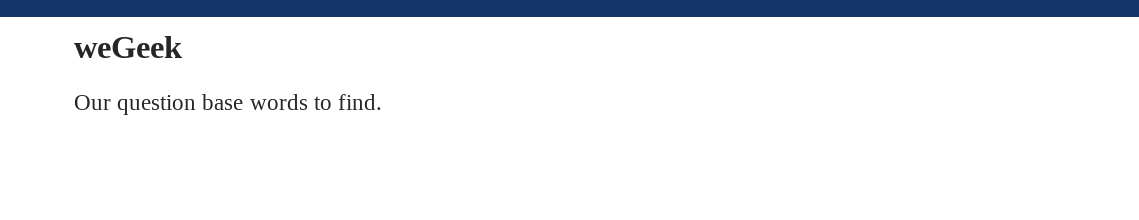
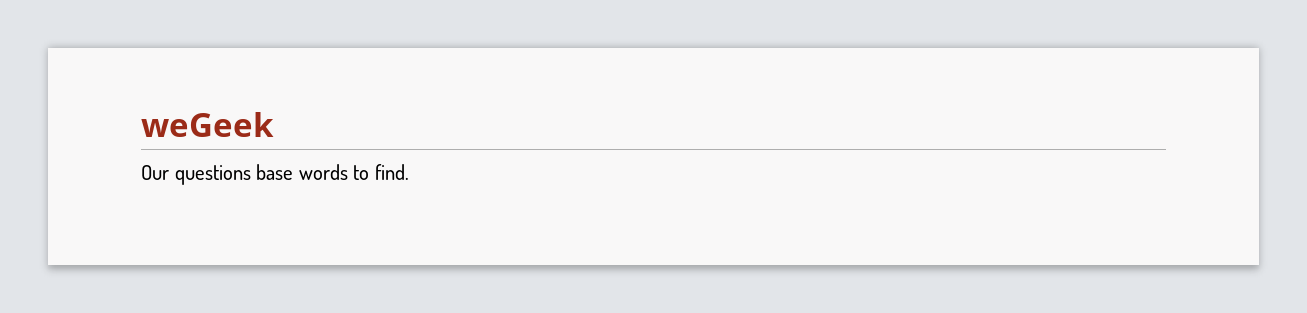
- Our question base words to find.
+ Our questions base words to find.

